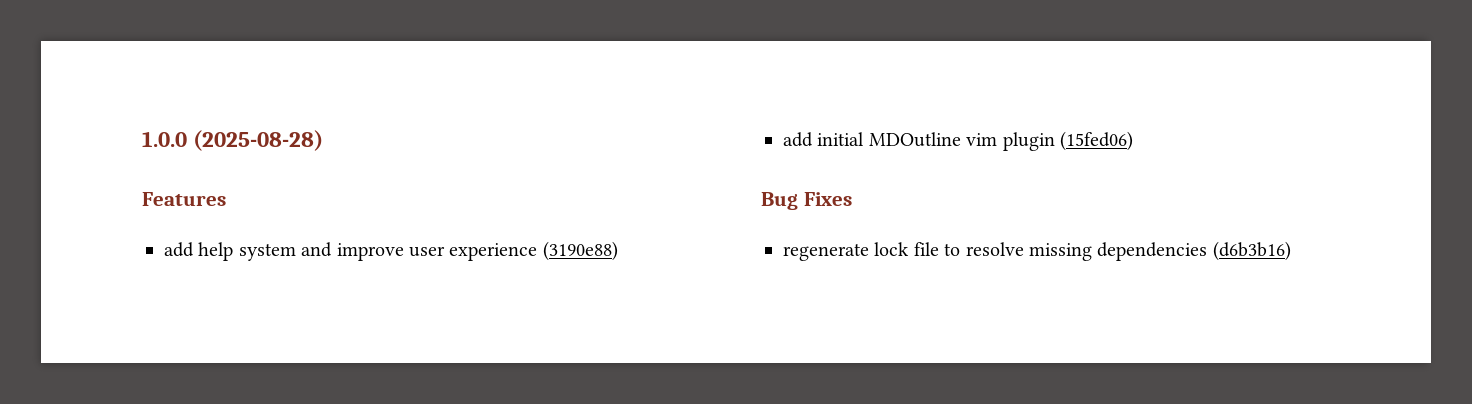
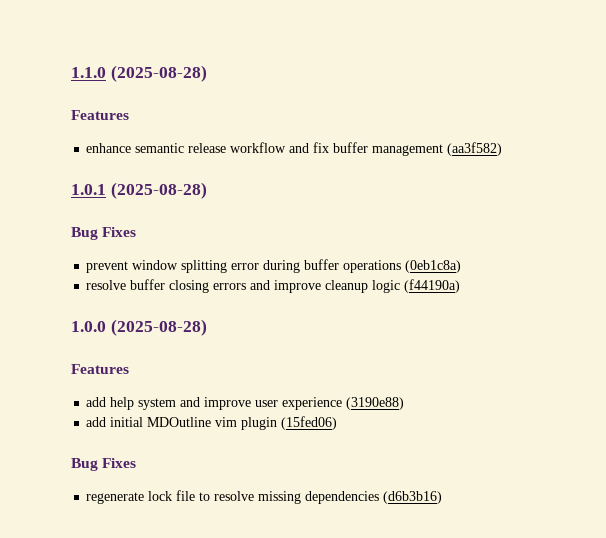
+ 1.1.0 (2025-08-28)
+ Features
+ enhance semantic release workflow and fix buffer management (aa3f582)
+ 1.0.1 (2025-08-28)
+ Bug Fixes
+ prevent window splitting error during buffer operations (0eb1c8a)
+ resolve buffer closing errors and improve cleanup logic (f44190a)

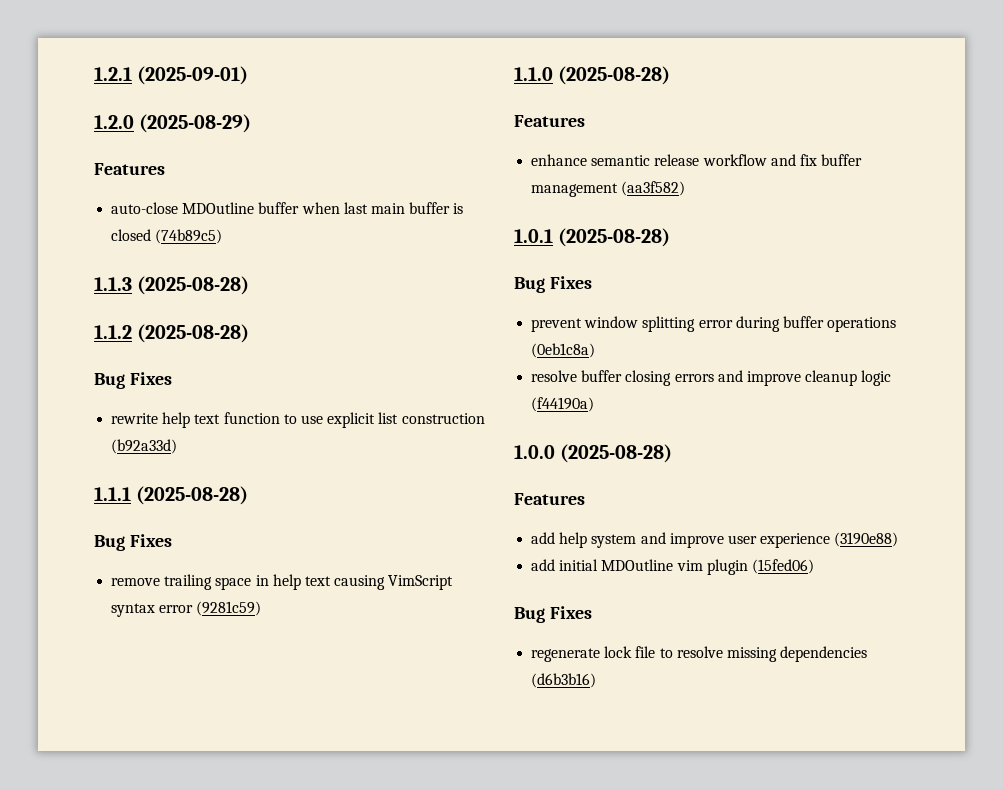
+ 1.2.1 (2025-09-01)
+ 1.2.0 (2025-08-29)
+ Features
+ auto-close MDOutline buffer when last main buffer is closed (74b89c5)
+ 1.1.3 (2025-08-28)
+ 1.1.2 (2025-08-28)
+ Bug Fixes
+ rewrite help text function to use explicit list construction (b92a33d)
+ 1.1.1 (2025-08-28)
+ Bug Fixes
+ remove trailing space in help text causing VimScript syntax error (9281c59)

